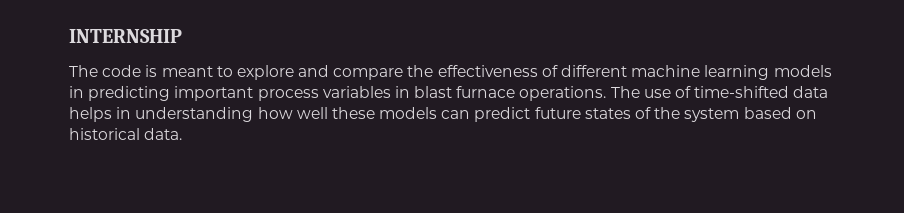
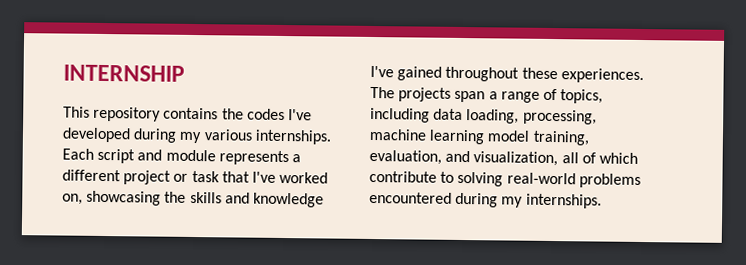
- The code is meant to explore and compare the effectiveness of different machine learning models in predicting important process variables in blast furnace operations. The use of time-shifted data helps in understanding how well these models can predict future states of the system based on historical data.
+ This repository contains the codes I've developed during my various internships. Each script and module represents a different project or task that I've worked on, showcasing the skills and knowledge I've gained throughout these experiences. The projects span a range of topics, including data loading, processing, machine learning model training, evaluation, and visualization, all of which contribute to solving real-world problems encountered during my internships.

